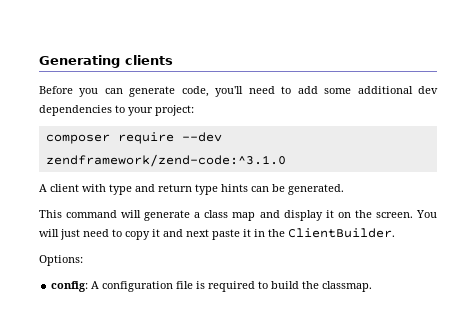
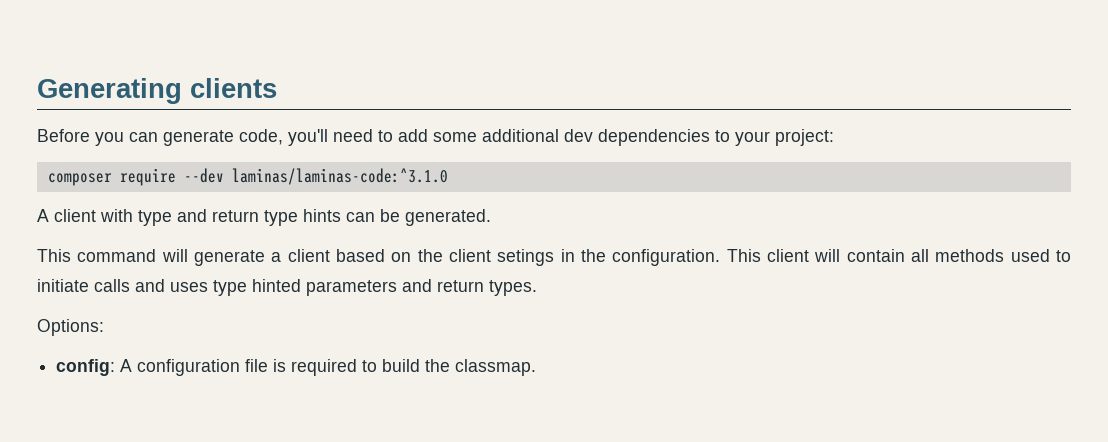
- composer require --dev zendframework/zend-code:^3.1.0
+ composer require --dev laminas/laminas-code:^3.1.0
- This command will generate a class map and display it on the screen. You will just need to copy it and next paste it in the ClientBuilder.
+ This command will generate a client based on the client setings in the configuration. This client will contain all methods used to initiate calls and uses type hinted parameters and return types.

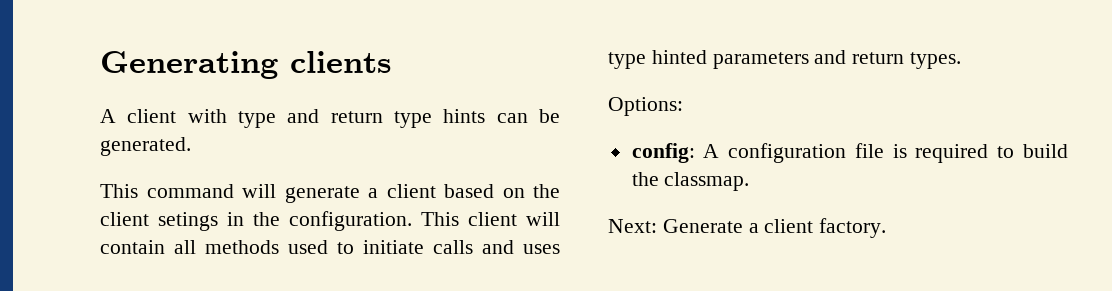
- Before you can generate code, you'll need to add some additional dev dependencies to your project:
- composer require --dev laminas/laminas-code:^3.1.0
+ Next: Generate a client factory.

